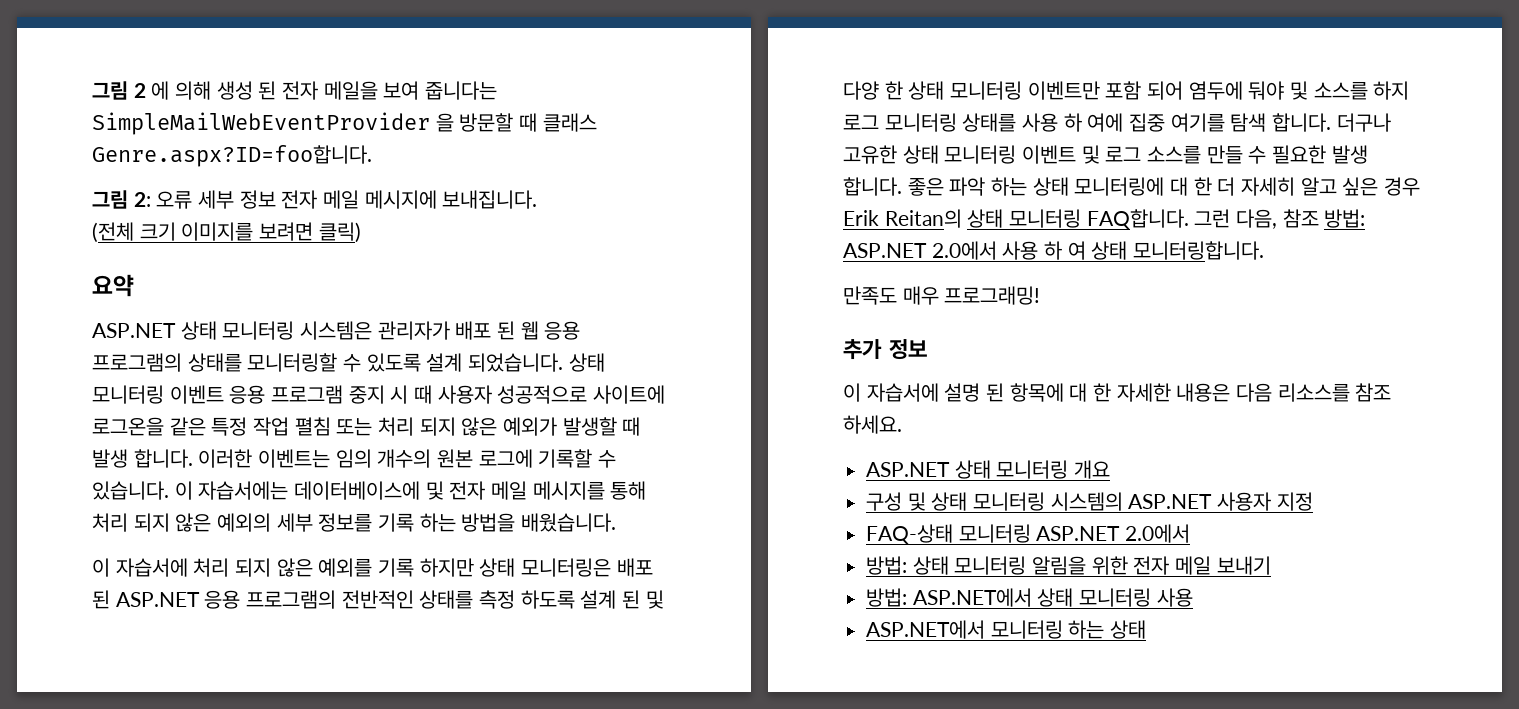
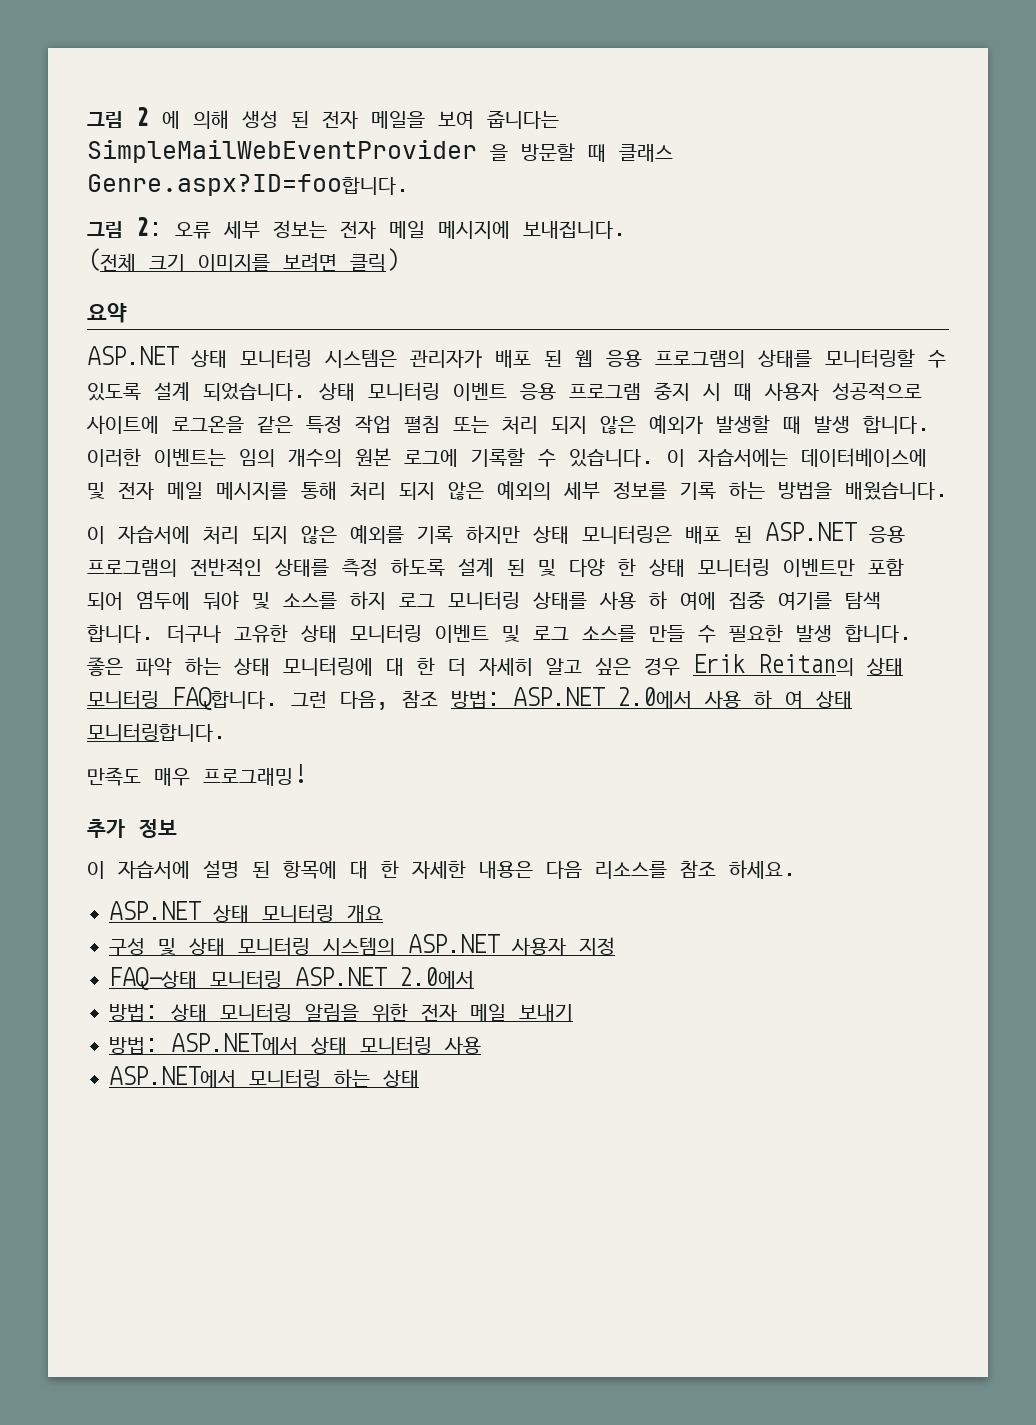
- 그림 2: 오류 세부 정보 전자 메일 메시지에 보내집니다.
+ 그림 2: 오류 세부 정보는 전자 메일 메시지에 보내집니다.

